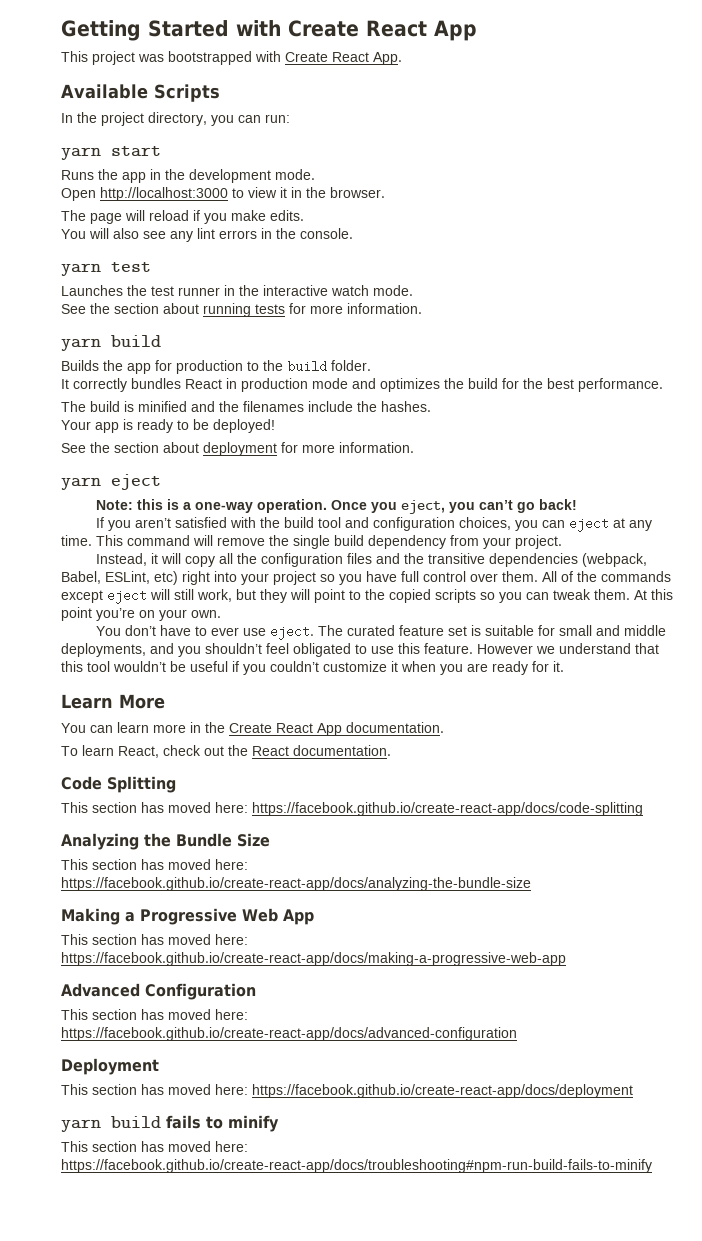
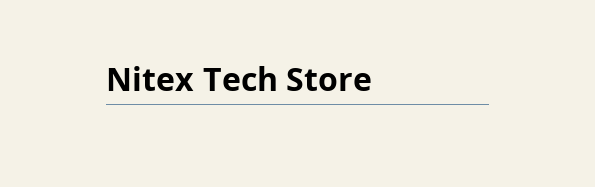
- Getting Started with Create React App
- This project was bootstrapped with Create React App.
- Available Scripts
- In the project directory, you can run:
- yarn start
- Runs the app in the development mode.
- Open http://localhost:3000 to view it in the browser.
- The page will reload if you make edits.
- You will also see any lint errors in the console.
- yarn test
- Launches the test runner in the interactive watch mode.
- See the section about running tests for more information.
- yarn build
- Builds the app for production to the build folder.
- It correctly bundles React in production mode and optimizes the build for the best performance.
- The build is minified and the filenames include the hashes.
- Your app is ready to be deployed!
- See the section about deployment for more information.
- yarn eject
- Note: this is a one-way operation. Once you eject, you can’t go back!
- If you aren’t satisfied with the build tool and configuration choices, you can eject at any time. This command will remove the single build dependency from your project.
- Instead, it will copy all the configuration files and the transitive dependencies (webpack, Babel, ESLint, etc) right into your project so you have full control over them. All of the commands except eject will still work, but they will point to the copied scripts so you can tweak them. At this point you’re on your own.
- You don’t have to ever use eject. The curated feature set is suitable for small and middle deployments, and you shouldn’t feel obligated to use this feature. However we understand that this tool wouldn’t be useful if you couldn’t customize it when you are ready for it.
- Learn More
- You can learn more in the Create React App documentation.
- To learn React, check out the React documentation.
- Code Splitting
- This section has moved here: https://facebook.github.io/create-react-app/docs/code-splitting
- Analyzing the Bundle Size
- This section has moved here: https://facebook.github.io/create-react-app/docs/analyzing-the-bundle-size
- Making a Progressive Web App
- This section has moved here: https://facebook.github.io/create-react-app/docs/making-a-progressive-web-app
- Advanced Configuration
- This section has moved here: https://facebook.github.io/create-react-app/docs/advanced-configuration
- Deployment
- This section has moved here: https://facebook.github.io/create-react-app/docs/deployment
- yarn build fails to minify
- This section has moved here: https://facebook.github.io/create-react-app/docs/troubleshooting#npm-run-build-fails-to-minify
+ Nitex Tech Store

